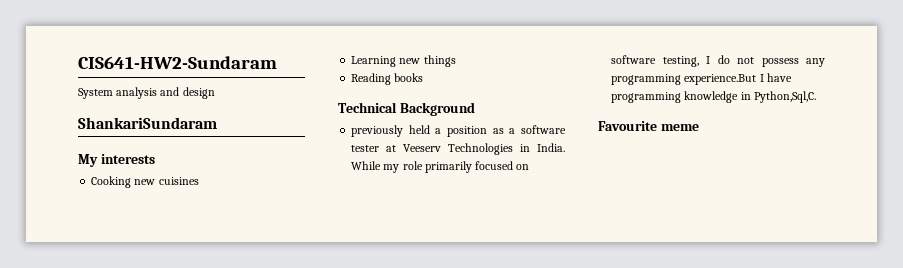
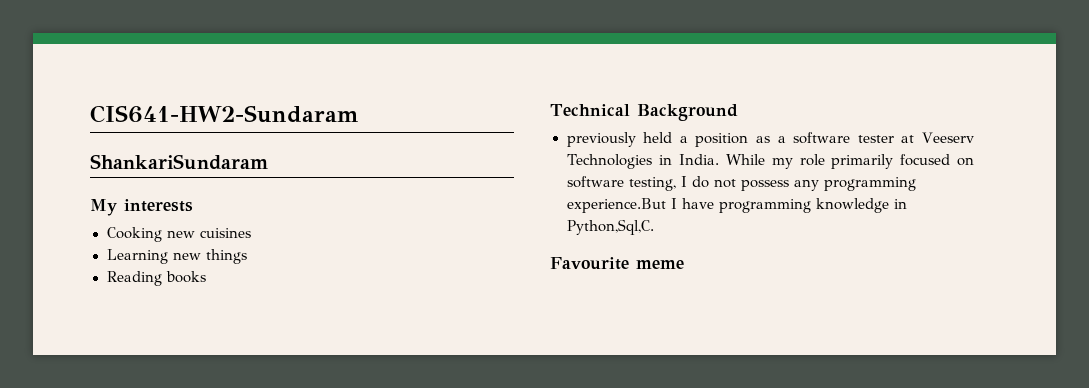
- System analysis and design

